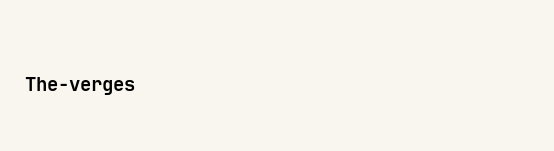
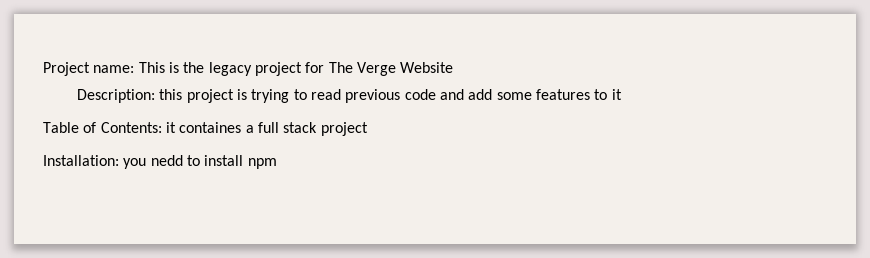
- The-verges
+ Project name: This is the legacy project for The Verge Website
+ Description: this project is trying to read previous code and add some features to it
+ Table of Contents: it containes a full stack project
+ Installation: you nedd to install npm

